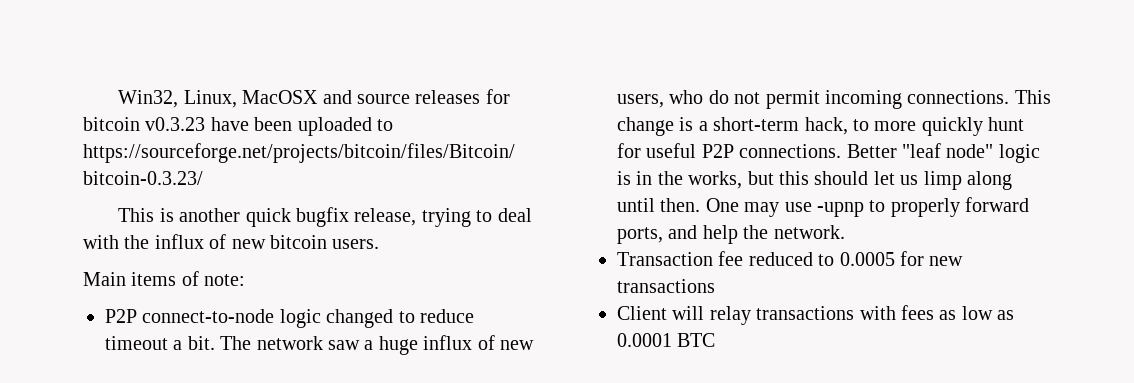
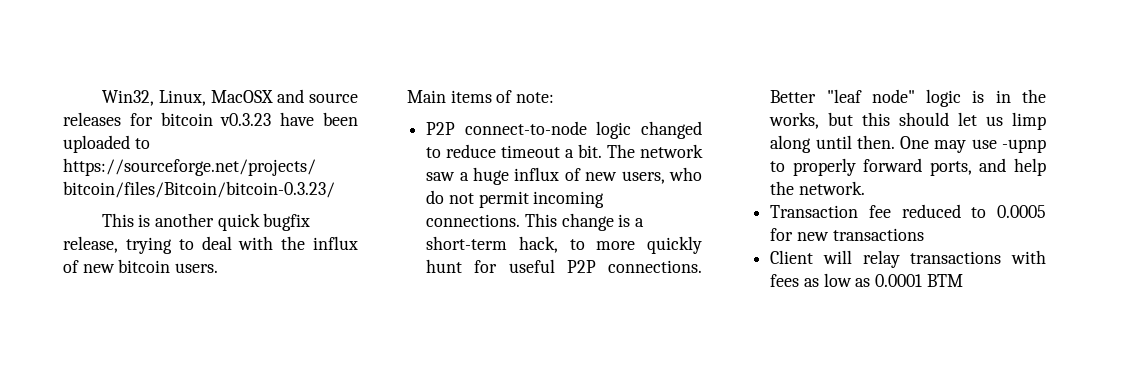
- Client will relay transactions with fees as low as 0.0001 BTC
+ Client will relay transactions with fees as low as 0.0001 BTM

